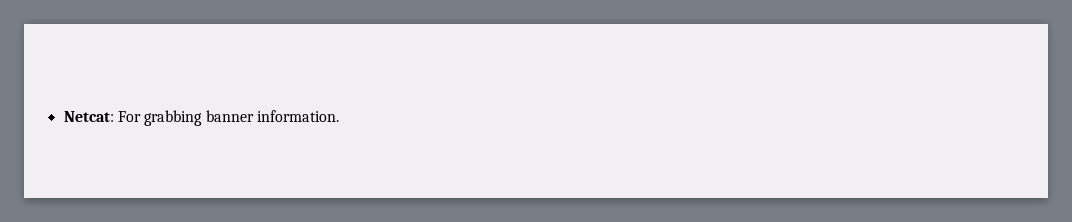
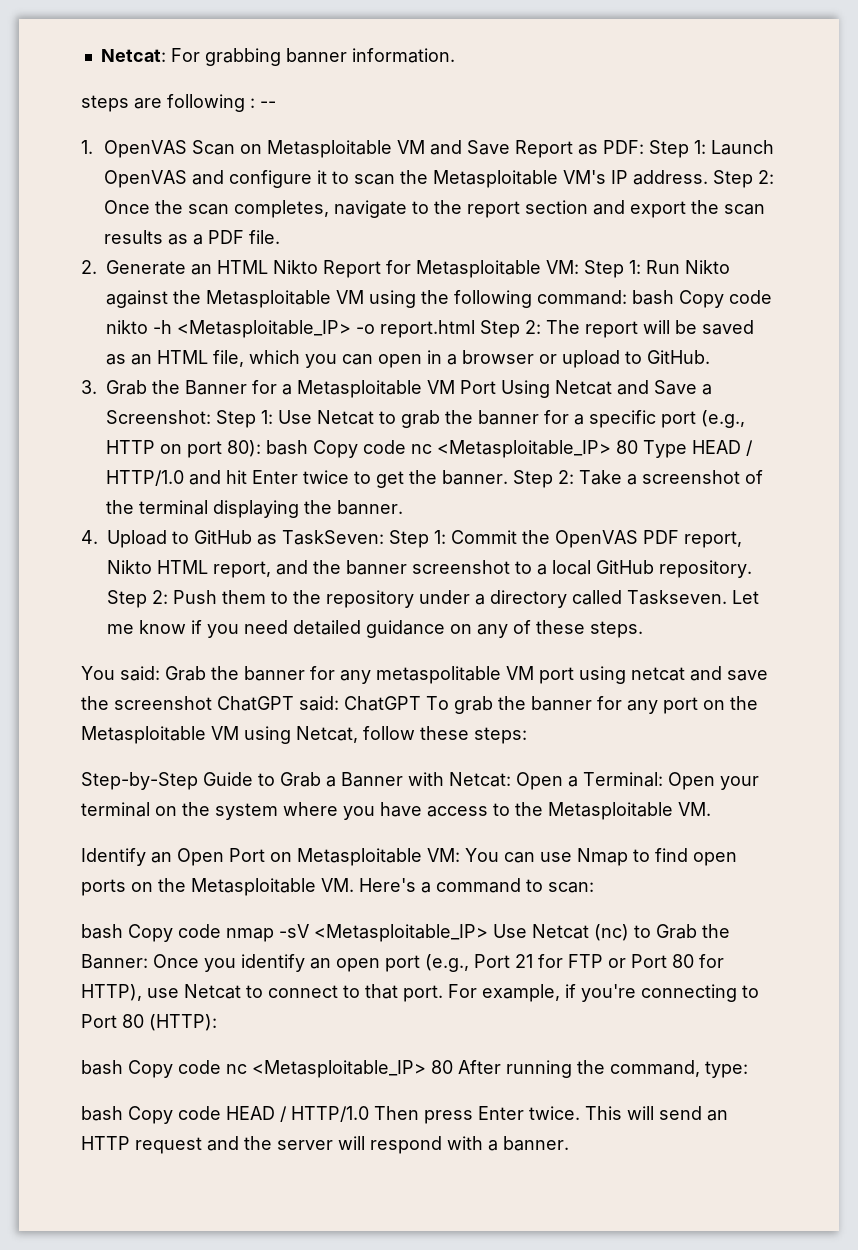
+ steps are following : --
+ 1. OpenVAS Scan on Metasploitable VM and Save Report as PDF: Step 1: Launch OpenVAS and configure it to scan the Metasploitable VM's IP address. Step 2: Once the scan completes, navigate to the report section and export the scan results as a PDF file.
+ 2. Generate an HTML Nikto Report for Metasploitable VM: Step 1: Run Nikto against the Metasploitable VM using the following command: bash Copy code nikto -h <Metasploitable_IP> -o report.html Step 2: The report will be saved as an HTML file, which you can open in a browser or upload to GitHub.
+ 3. Grab the Banner for a Metasploitable VM Port Using Netcat and Save a Screenshot: Step 1: Use Netcat to grab the banner for a specific port (e.g., HTTP on port 80): bash Copy code nc <Metasploitable_IP> 80 Type HEAD / HTTP/1.0 and hit Enter twice to get the banner. Step 2: Take a screenshot of the terminal displaying the banner.
+ 4. Upload to GitHub as TaskSeven: Step 1: Commit the OpenVAS PDF report, Nikto HTML report, and the banner screenshot to a local GitHub repository. Step 2: Push them to the repository under a directory called Taskseven. Let me know if you need detailed guidance on any of these steps.
+ You said: Grab the banner for any metaspolitable VM port using netcat and save the screenshot ChatGPT said: ChatGPT To grab the banner for any port on the Metasploitable VM using Netcat, follow these steps:
+ Step-by-Step Guide to Grab a Banner with Netcat: Open a Terminal: Open your terminal on the system where you have access to the Metasploitable VM.
+ Identify an Open Port on Metasploitable VM: You can use Nmap to find open ports on the Metasploitable VM. Here's a command to scan:
+ bash Copy code nmap -sV <Metasploitable_IP> Use Netcat (nc) to Grab the Banner: Once you identify an open port (e.g., Port 21 for FTP or Port 80 for HTTP), use Netcat to connect to that port. For example, if you're connecting to Port 80 (HTTP):
+ bash Copy code nc <Metasploitable_IP> 80 After running the command, type:
+ bash Copy code HEAD / HTTP/1.0 Then press Enter twice. This will send an HTTP request and the server will respond with a banner.

